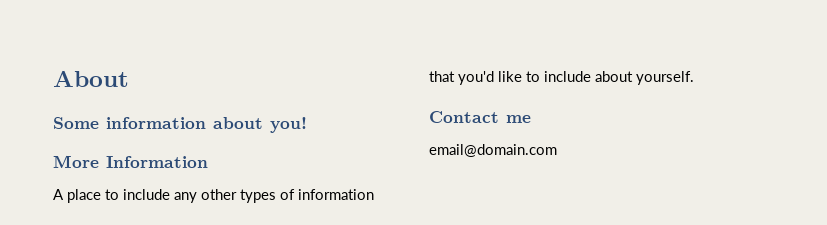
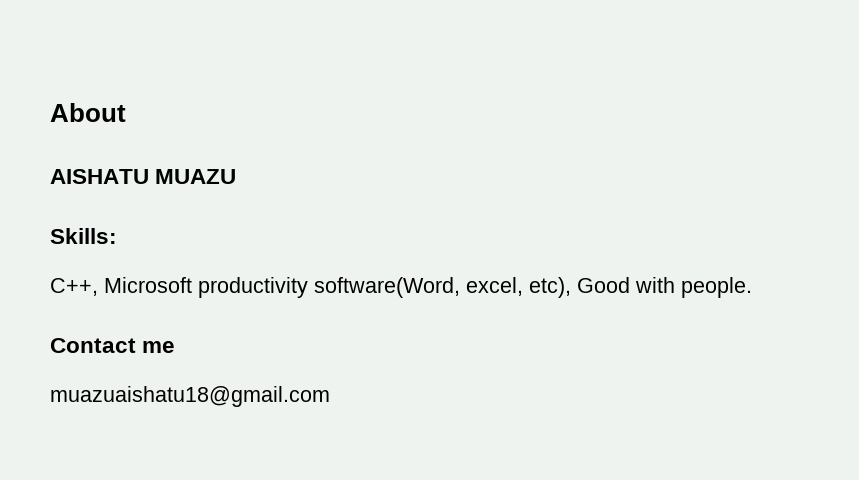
- Some information about you!
- More Information
- A place to include any other types of information that you'd like to include about yourself.
+ AISHATU MUAZU
+ Skills:
+ C++, Microsoft productivity software(Word, excel, etc), Good with people.
- email@domain.com
+ muazuaishatu18@gmail.com

